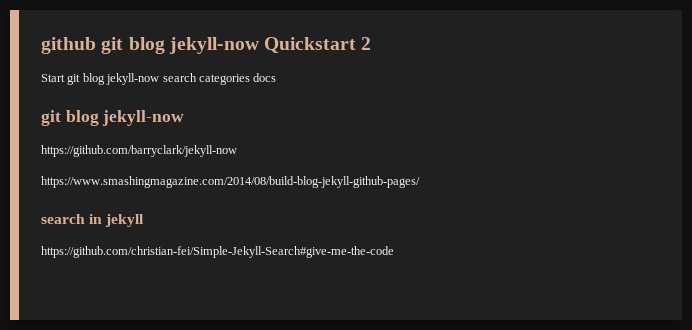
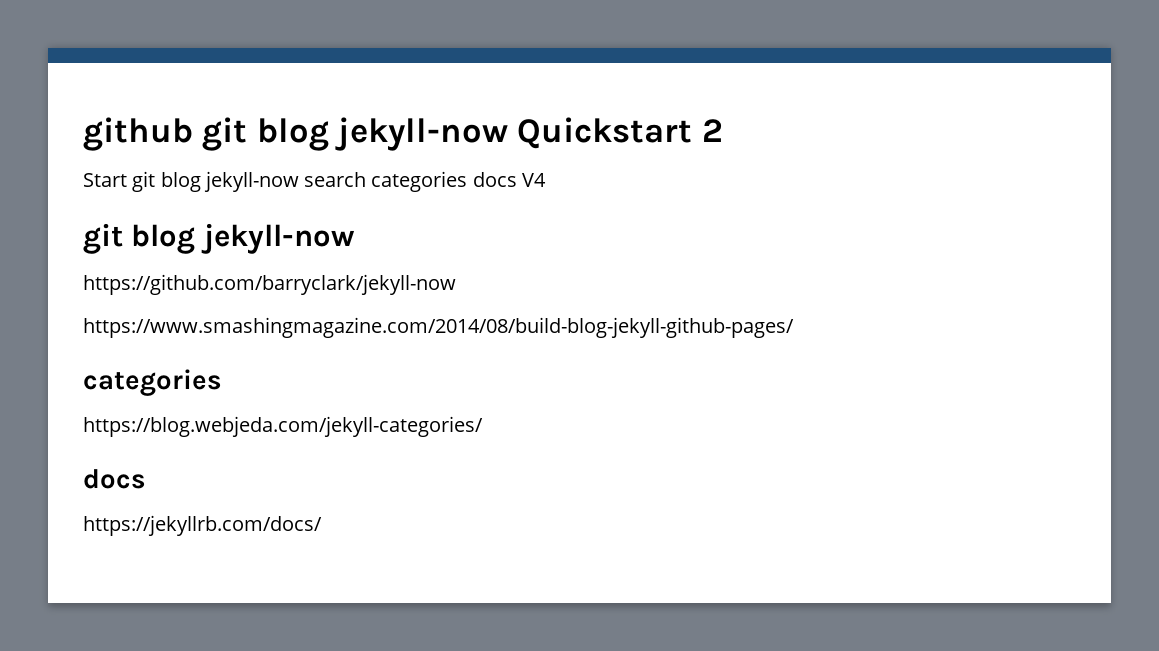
- Start git blog jekyll-now search categories docs
+ Start git blog jekyll-now search categories docs V4
  https://www.smashingmagazine.com/2014/08/build-blog-jekyll-github-pages/
- search in jekyll
- https://github.com/christian-fei/Simple-Jekyll-Search#give-me-the-code
+ categories
+ https://blog.webjeda.com/jekyll-categories/
+ docs
+ https://jekyllrb.com/docs/

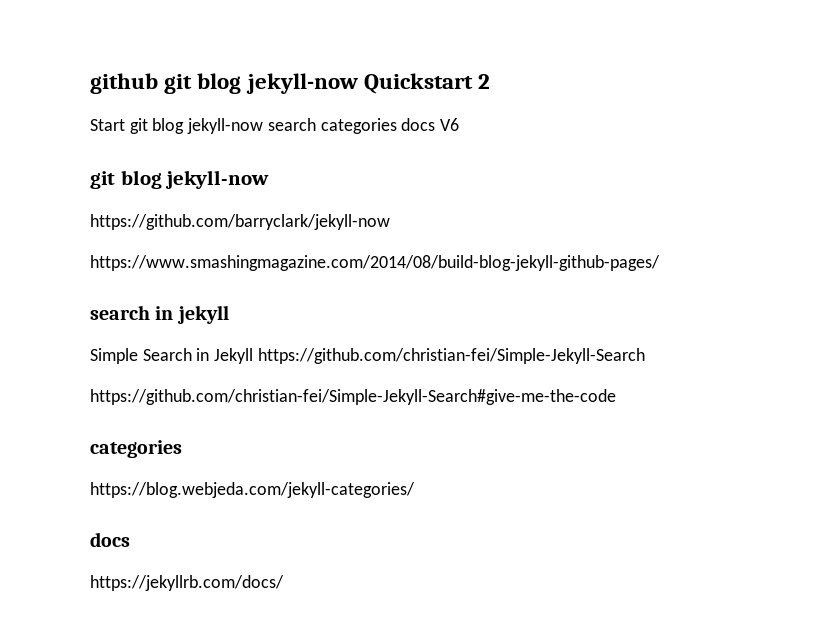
- Start git blog jekyll-now search categories docs V4
+ Start git blog jekyll-now search categories docs V6
+ search in jekyll
+ Simple Search in Jekyll https://github.com/christian-fei/Simple-Jekyll-Search
+ https://github.com/christian-fei/Simple-Jekyll-Search#give-me-the-code

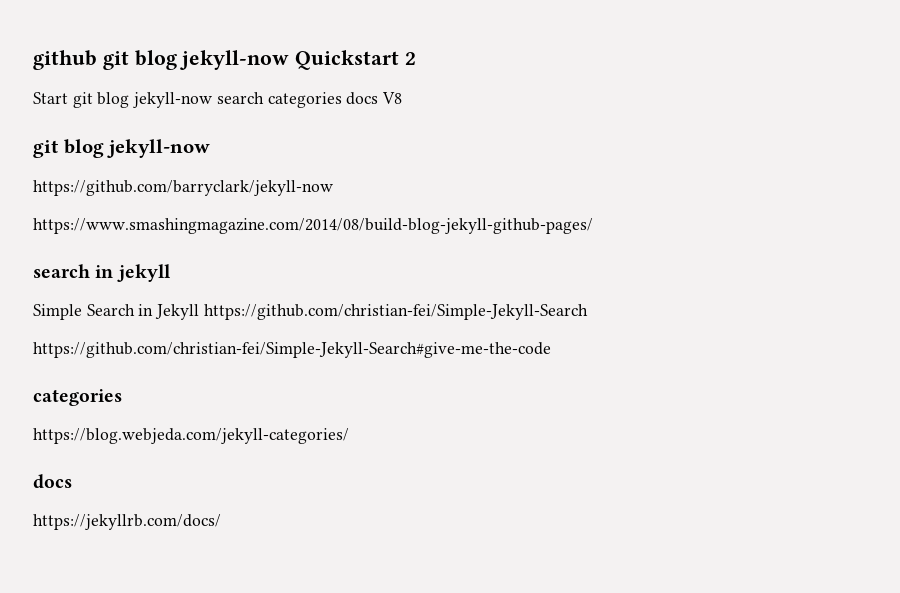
- Start git blog jekyll-now search categories docs V6
+ Start git blog jekyll-now search categories docs V8

